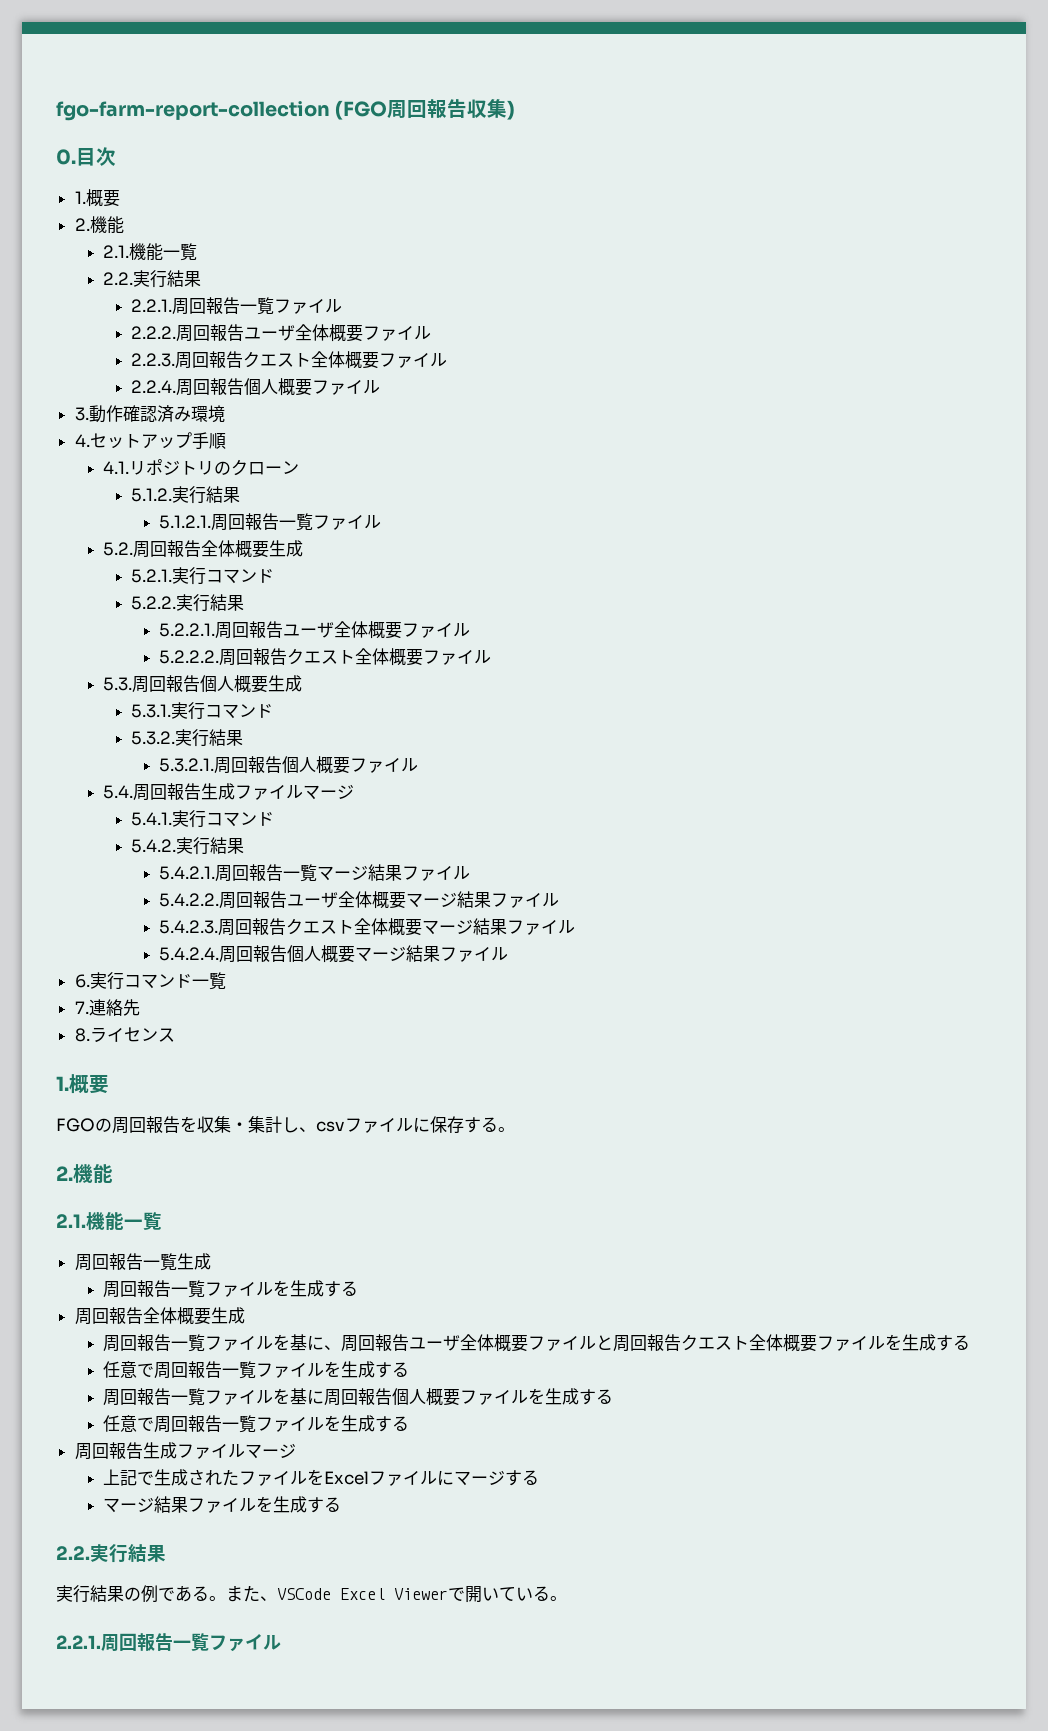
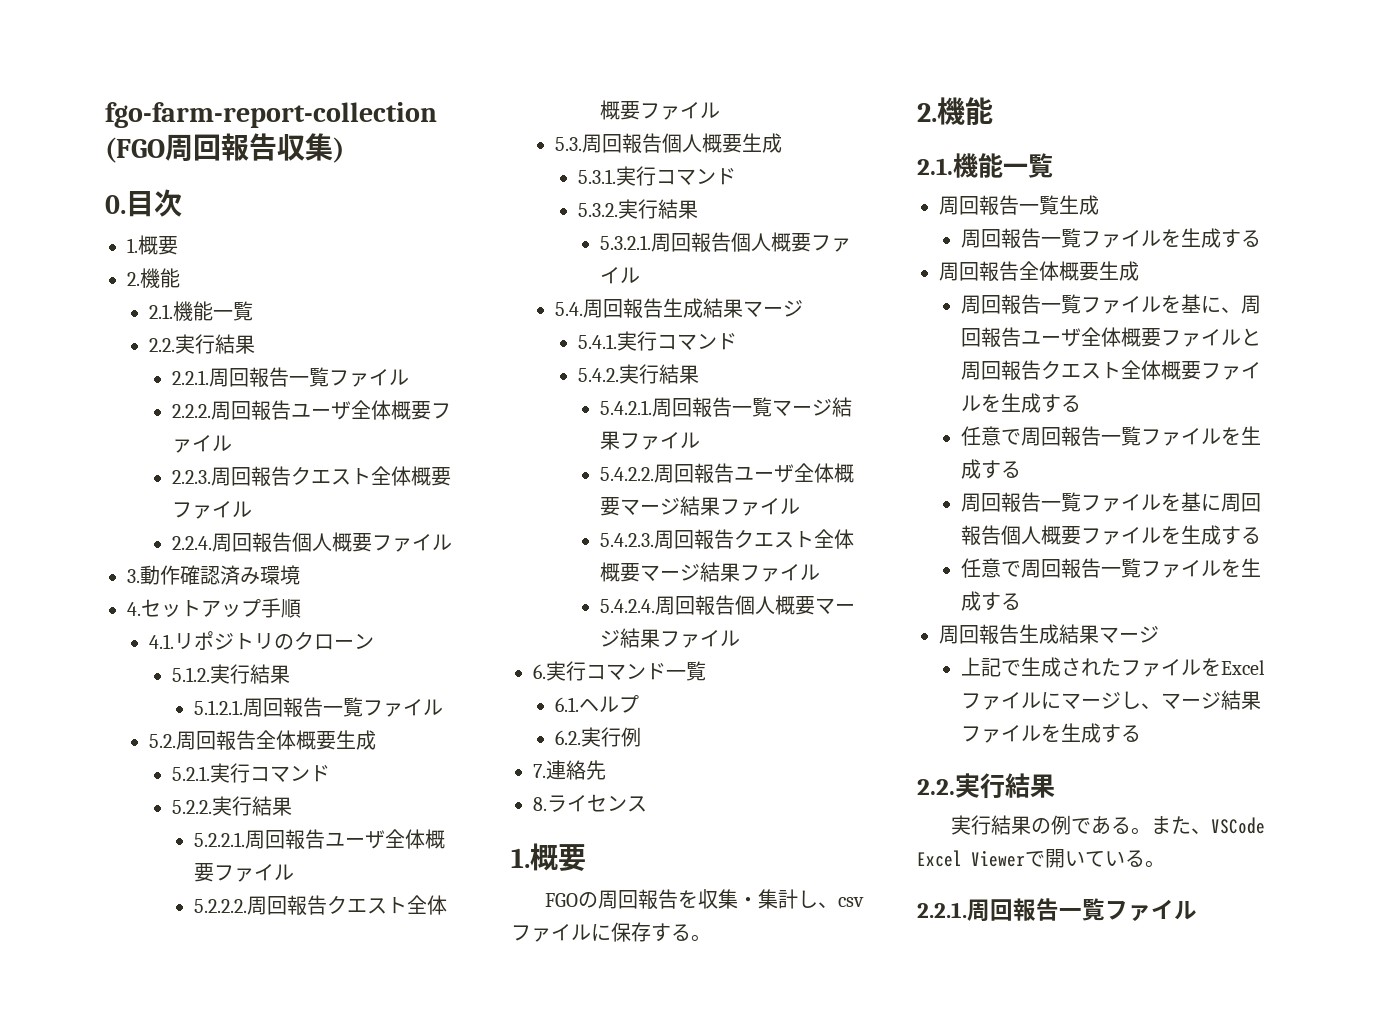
- 5.4.周回報告生成ファイルマージ
+ 5.4.周回報告生成結果マージ
+ 6.1.ヘルプ
+ 6.2.実行例
  周回報告一覧ファイルを基に周回報告個人概要ファイルを生成する
  任意で周回報告一覧ファイルを生成する
- 周回報告生成ファイルマージ
+ 周回報告生成結果マージ
- 上記で生成されたファイルをExcelファイルにマージする
- マージ結果ファイルを生成する
+ 上記で生成されたファイルをExcelファイルにマージし、マージ結果ファイルを生成する

